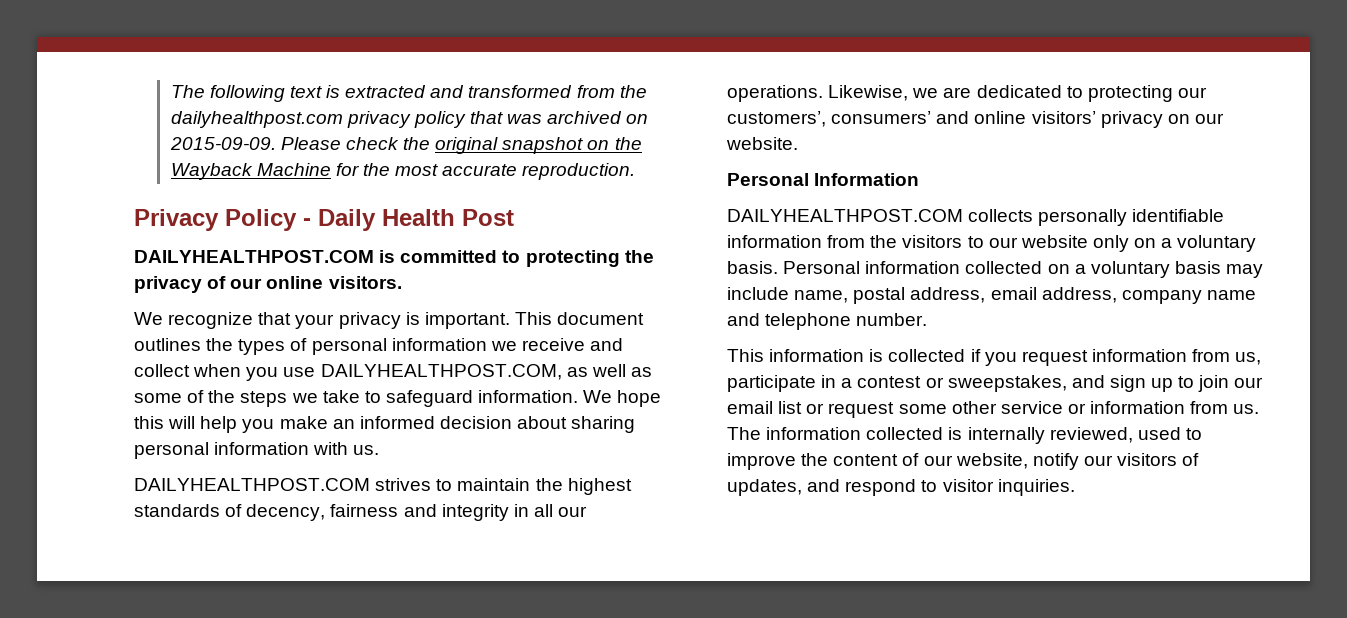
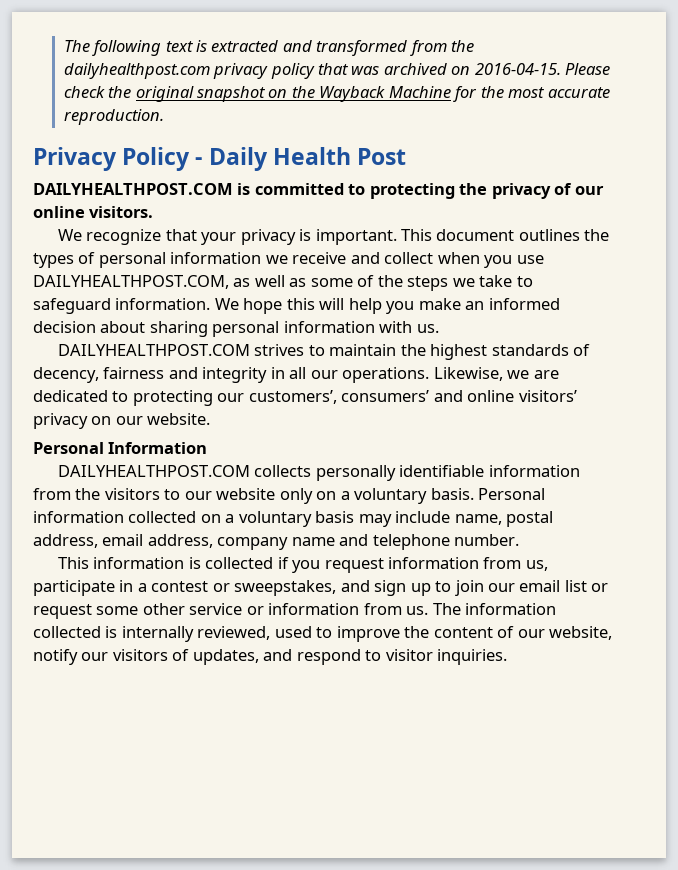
- The following text is extracted and transformed from the dailyhealthpost.com privacy policy that was archived on 2015-09-09.
+ The following text is extracted and transformed from the dailyhealthpost.com privacy policy that was archived on 2016-04-15.

